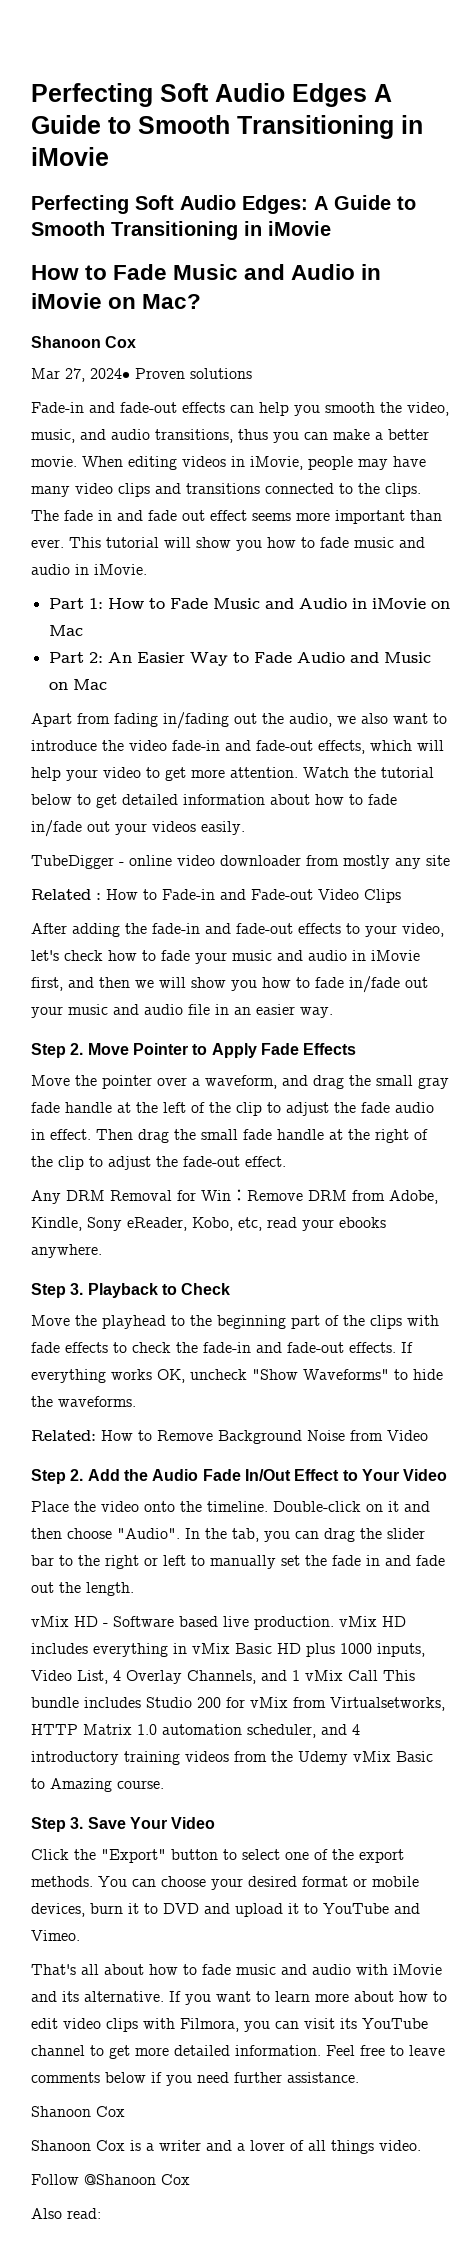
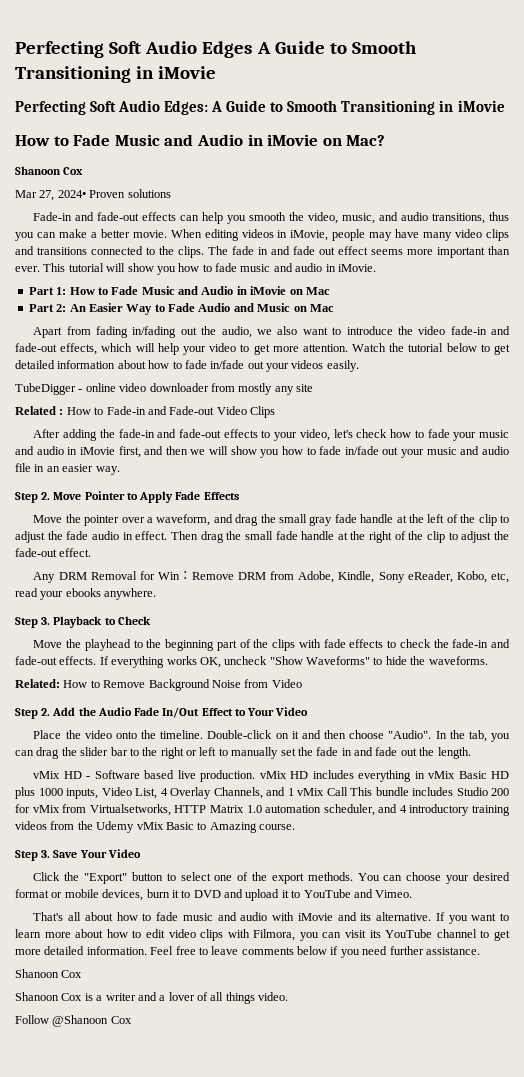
- Also read:

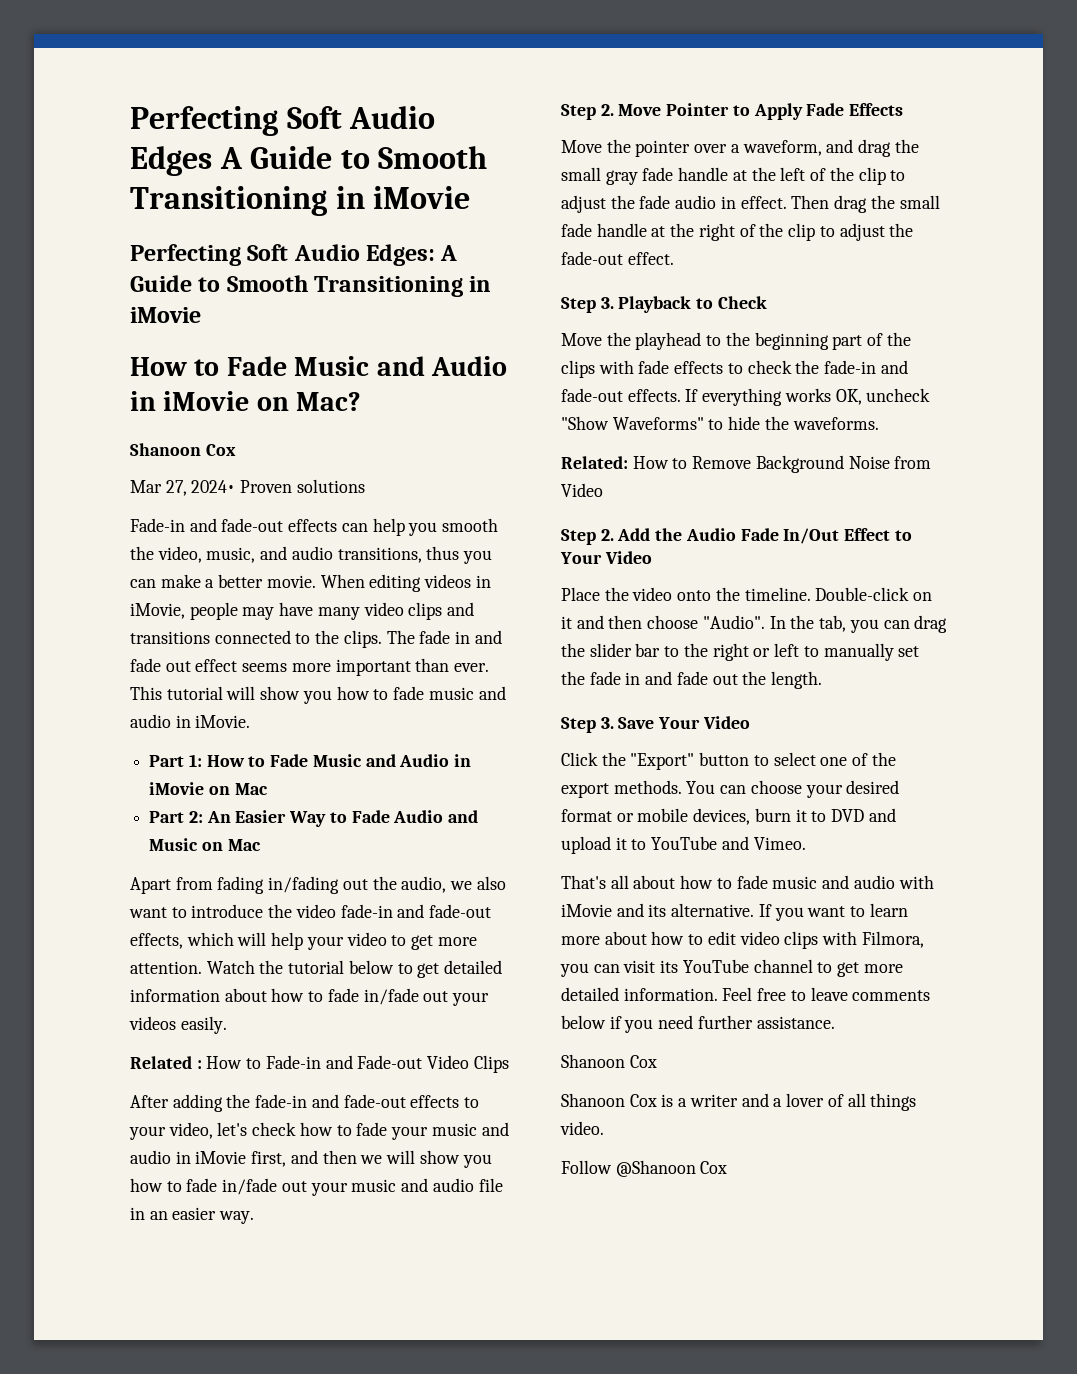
- TubeDigger - online video downloader from mostly any site
- Any DRM Removal for Win：Remove DRM from Adobe, Kindle, Sony eReader, Kobo, etc, read your ebooks anywhere.
- vMix HD - Software based live production. vMix HD includes everything in vMix Basic HD plus 1000 inputs, Video List, 4 Overlay Channels, and 1 vMix Call This bundle includes Studio 200 for vMix from Virtualsetworks, HTTP Matrix 1.0 automation scheduler, and 4 introductory training videos from the Udemy vMix Basic to Amazing course.

